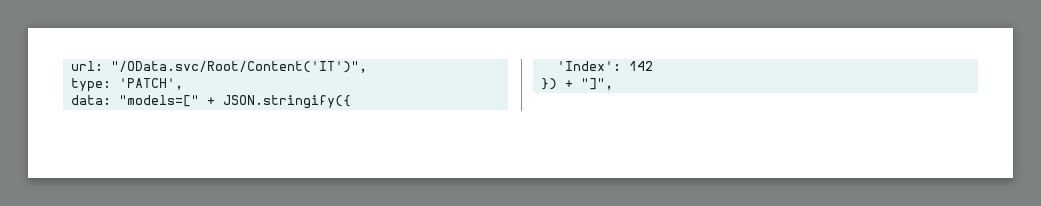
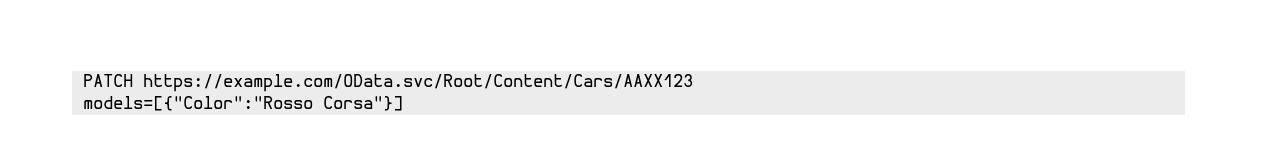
- url: "/OData.svc/Root/Content('IT')",
- type: 'PATCH',
- data: "models=[" + JSON.stringify({
- 'Index': 142
- }) + "]",
+ PATCH https://example.com/OData.svc/Root/Content/Cars/AAXX123
+ models=[{"Color":"Rosso Corsa"}]

